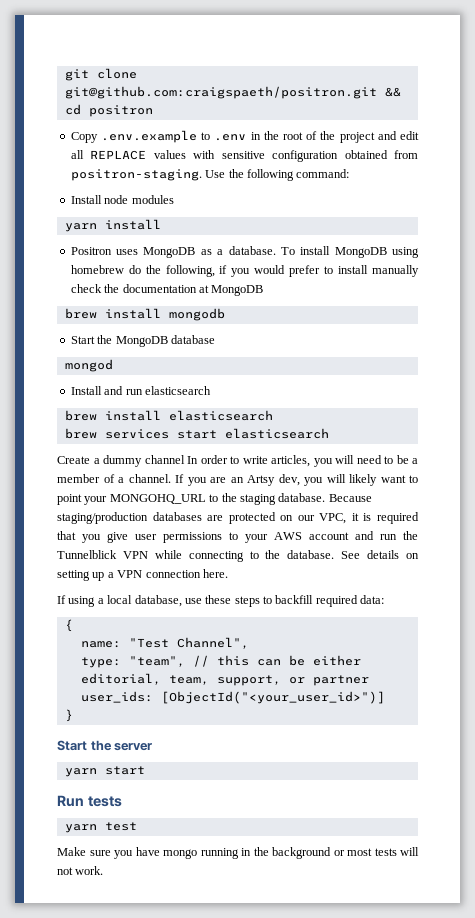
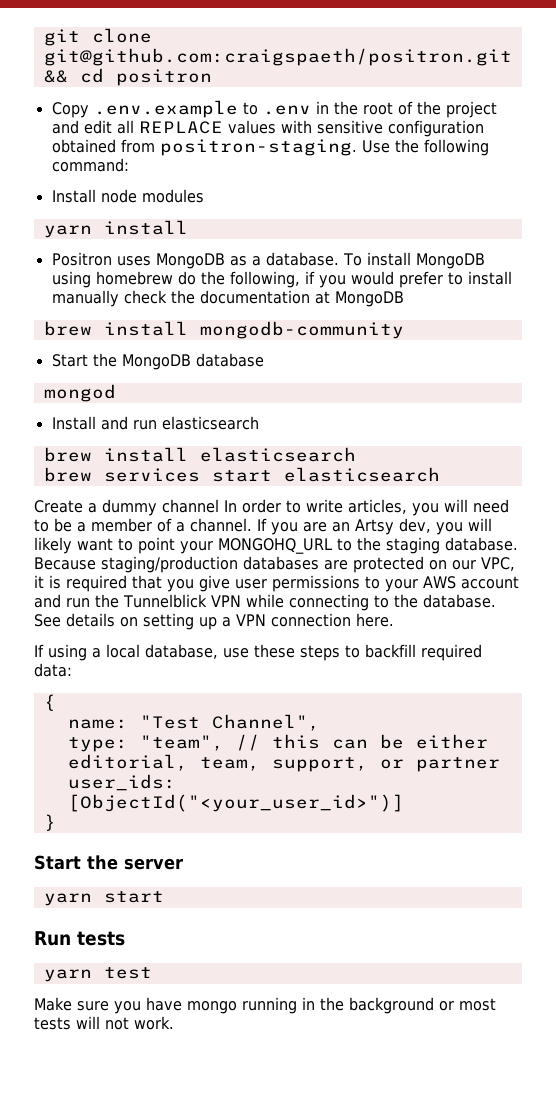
- brew install mongodb
+ brew install mongodb-community

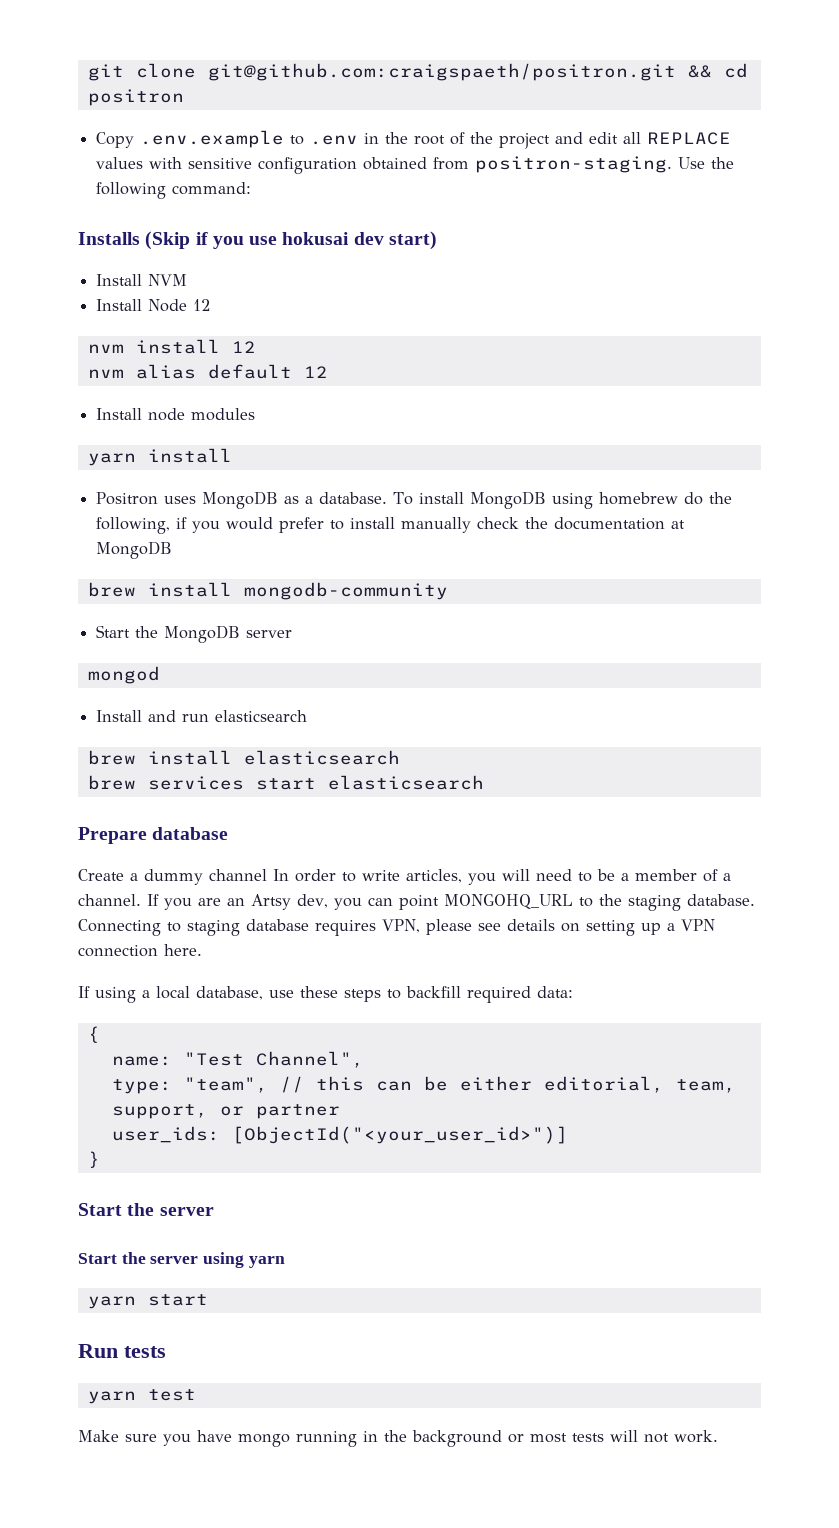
+ Installs (Skip if you use hokusai dev start)
+ Install NVM
+ Install Node 12
+ nvm install 12
+ nvm alias default 12
- Start the MongoDB database
+ Start the MongoDB server
+ Prepare database
- If you are an Artsy dev, you will likely want to point your MONGOHQ_URL to the staging database.
+ If you are an Artsy dev, you can point MONGOHQ_URL to the staging database.
- Because staging/production databases are protected on our VPC, it is required that you give user permissions to your AWS account and run the Tunnelblick VPN while connecting to the database. See details on setting up a VPN connection here.
+ Connecting to staging database requires VPN, please see details on setting up a VPN connection here.
+ Start the server using yarn

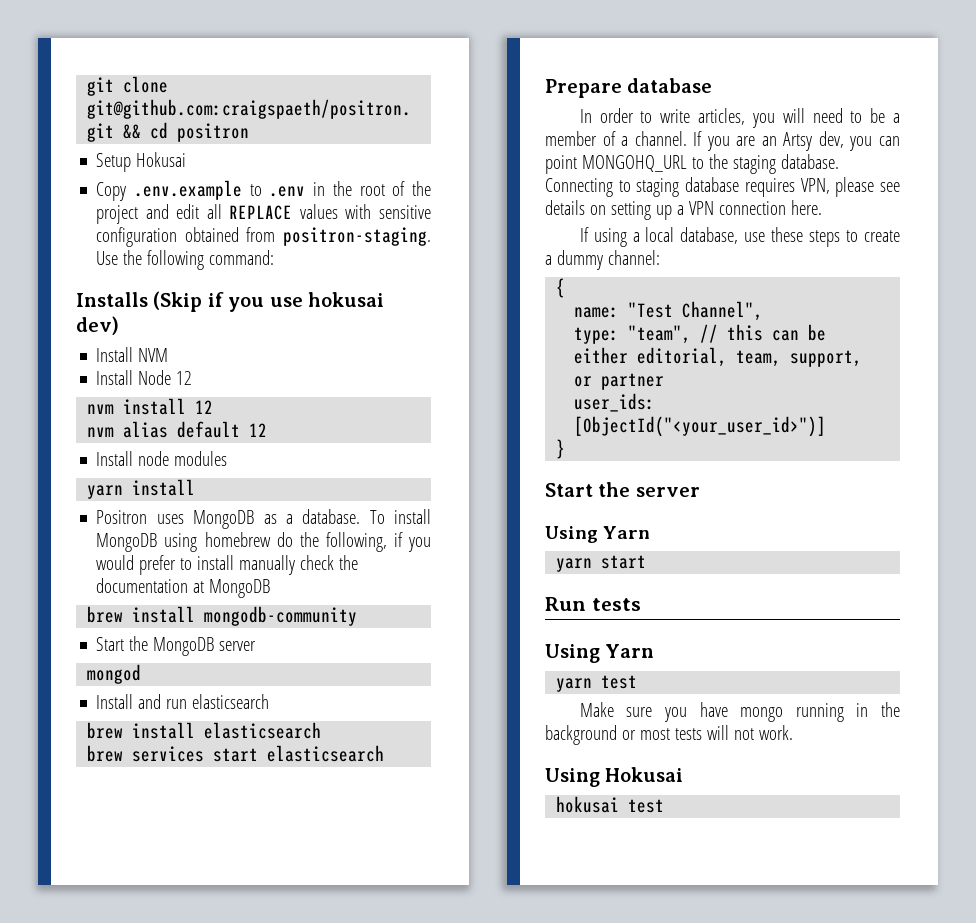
+ Setup Hokusai
- Installs (Skip if you use hokusai dev start)
+ Installs (Skip if you use hokusai dev)
- Create a dummy channel In order to write articles, you will need to be a member of a channel.
+ In order to write articles, you will need to be a member of a channel.
- If using a local database, use these steps to backfill required data:
+ If using a local database, use these steps to create a dummy channel:
  }
  Start the server
- Start the server using yarn
+ Using Yarn
  Run tests
+ Using Yarn
+ Using Hokusai
+ hokusai test

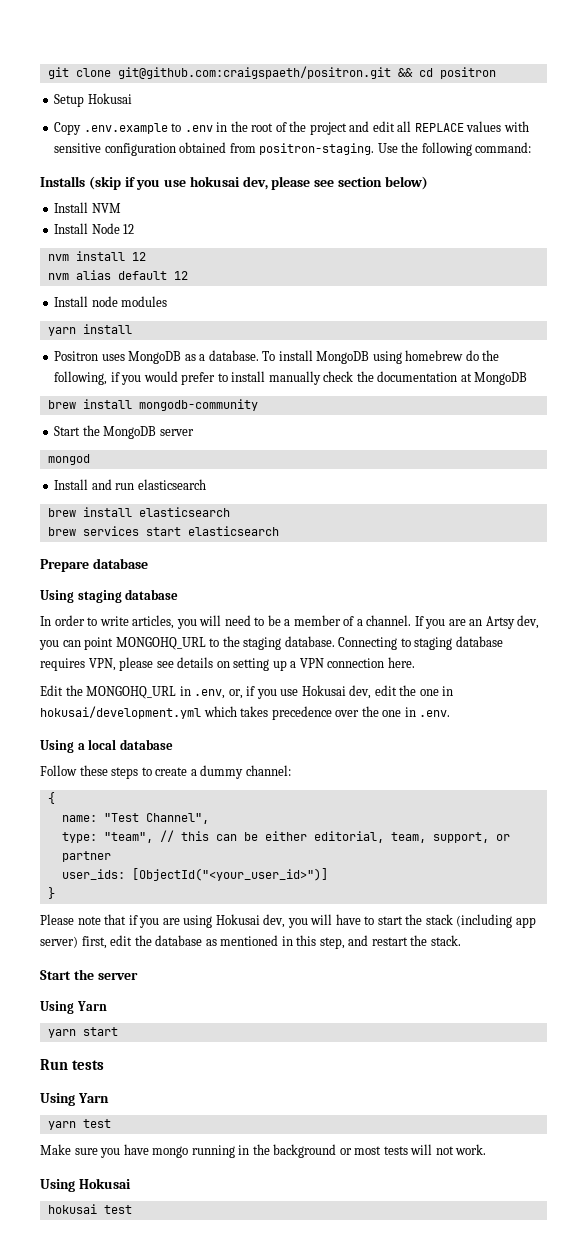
- Installs (Skip if you use hokusai dev)
+ Installs (skip if you use hokusai dev, please see section below)
+ Using staging database
- If using a local database, use these steps to create a dummy channel:
+ Edit the MONGOHQ_URL in .env, or, if you use Hokusai dev, edit the one in hokusai/development.yml which takes precedence over the one in .env.
+ Using a local database
+ Follow these steps to create a dummy channel:
+ Please note that if you are using Hokusai dev, you will have to start the stack (including app server) first, edit the database as mentioned in this step, and restart the stack.

